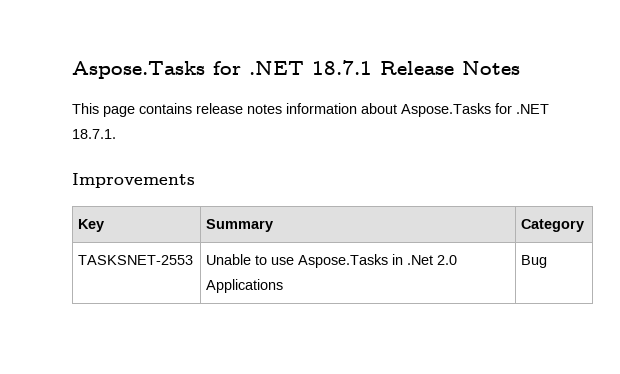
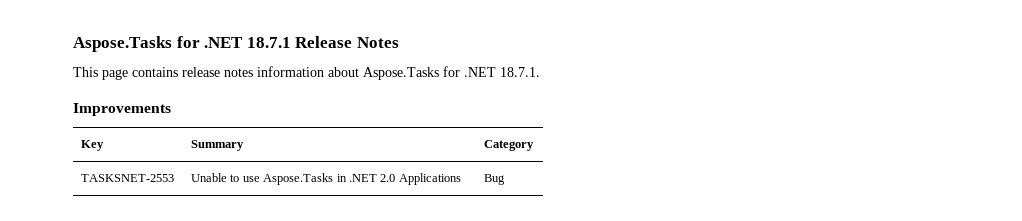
- TASKSNET-2553 | Unable to use Aspose.Tasks in .Net 2.0 Applications | Bug
+ TASKSNET-2553 | Unable to use Aspose.Tasks in .NET 2.0 Applications | Bug

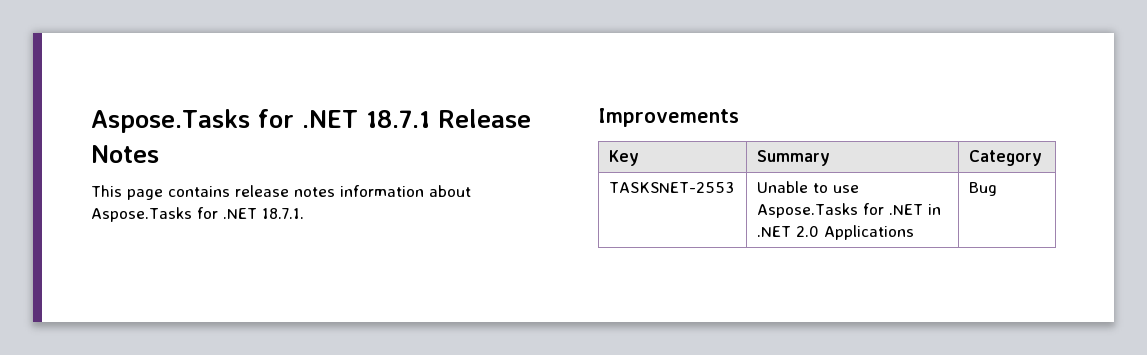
- TASKSNET-2553 | Unable to use Aspose.Tasks in .NET 2.0 Applications | Bug
+ TASKSNET-2553 | Unable to use Aspose.Tasks for .NET in .NET 2.0 Applications | Bug

